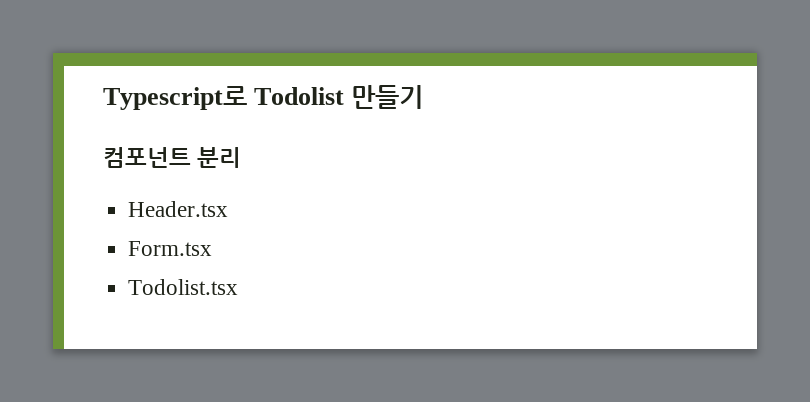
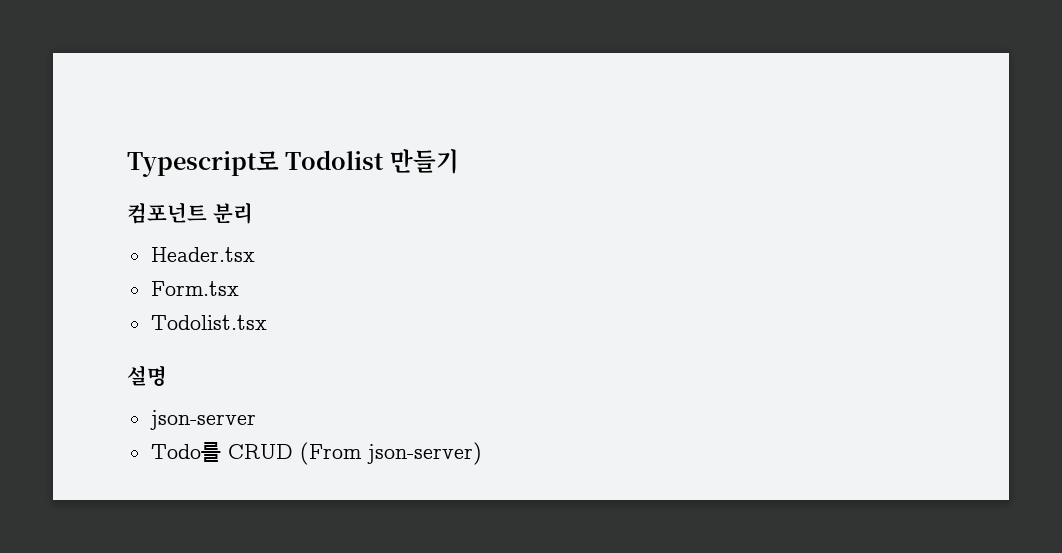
+ 설명
+ json-server
+ Todo를 CRUD (From json-server)

